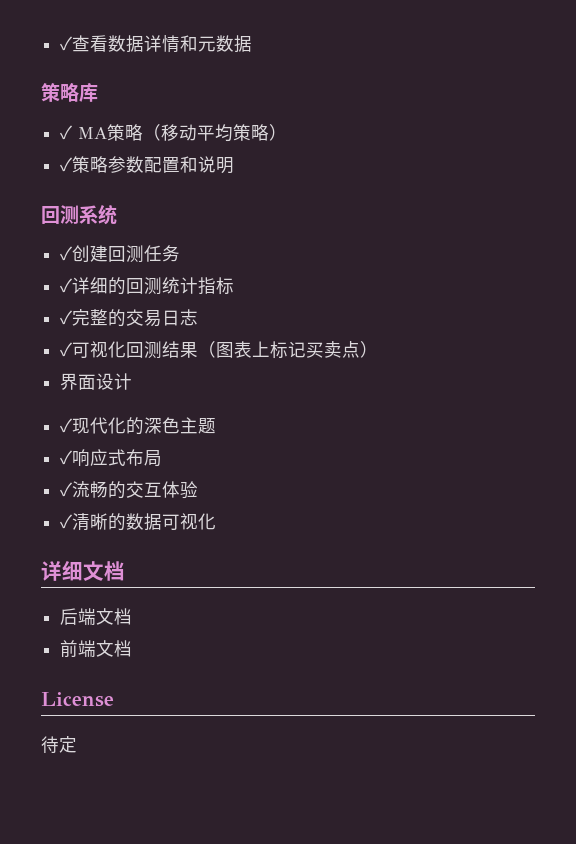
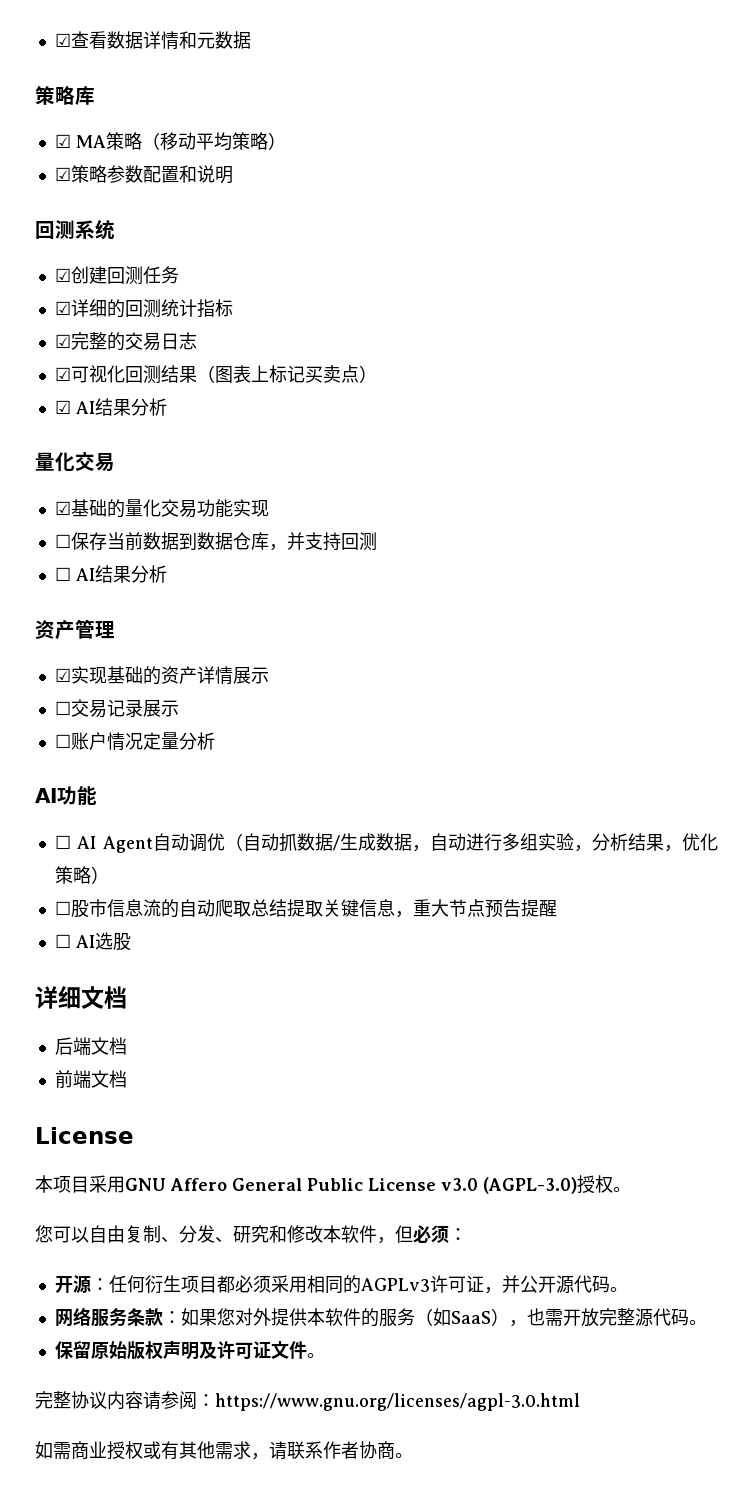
- ✓查看数据详情和元数据
+ ☑查看数据详情和元数据
- ✓ MA策略（移动平均策略）
+ ☑ MA策略（移动平均策略）
- ✓策略参数配置和说明
+ ☑策略参数配置和说明
- ✓创建回测任务
+ ☑创建回测任务
- ✓详细的回测统计指标
+ ☑详细的回测统计指标
- ✓完整的交易日志
+ ☑完整的交易日志
- ✓可视化回测结果（图表上标记买卖点）
+ ☑可视化回测结果（图表上标记买卖点）
- 界面设计
- ✓现代化的深色主题
- ✓响应式布局
- ✓流畅的交互体验
- ✓清晰的数据可视化
+ ☑ AI结果分析
+ 量化交易
+ ☑基础的量化交易功能实现
+ ☐保存当前数据到数据仓库，并支持回测
+ ☐ AI结果分析
+ 资产管理
+ ☑实现基础的资产详情展示
+ ☐交易记录展示
+ ☐账户情况定量分析
+ AI功能
+ ☐ AI Agent自动调优（自动抓数据/生成数据，自动进行多组实验，分析结果，优化策略）
+ ☐股市信息流的自动爬取总结提取关键信息，重大节点预告提醒
+ ☐ AI选股
- 待定
+ 本项目采用GNU Affero General Public License v3.0 (AGPL-3.0)授权。
+ 您可以自由复制、分发、研究和修改本软件，但必须：
+ 开源：任何衍生项目都必须采用相同的AGPLv3许可证，并公开源代码。
+ 网络服务条款：如果您对外提供本软件的服务（如SaaS），也需开放完整源代码。
+ 保留原始版权声明及许可证文件。
+ 完整协议内容请参阅：https://www.gnu.org/licenses/agpl-3.0.html
+ 如需商业授权或有其他需求，请联系作者协商。

